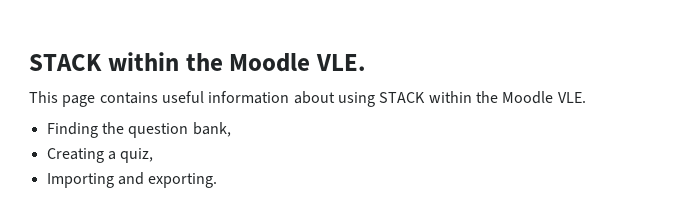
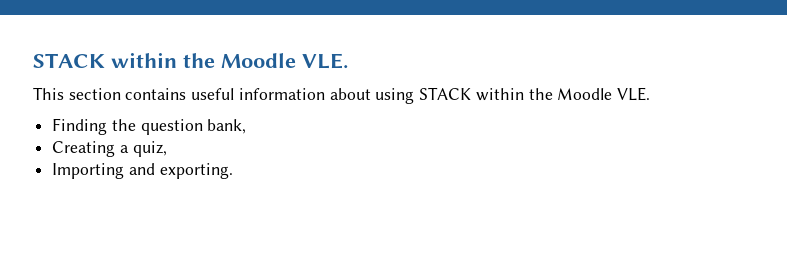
- This page contains useful information about using STACK within the Moodle VLE.
+ This section contains useful information about using STACK within the Moodle VLE.

